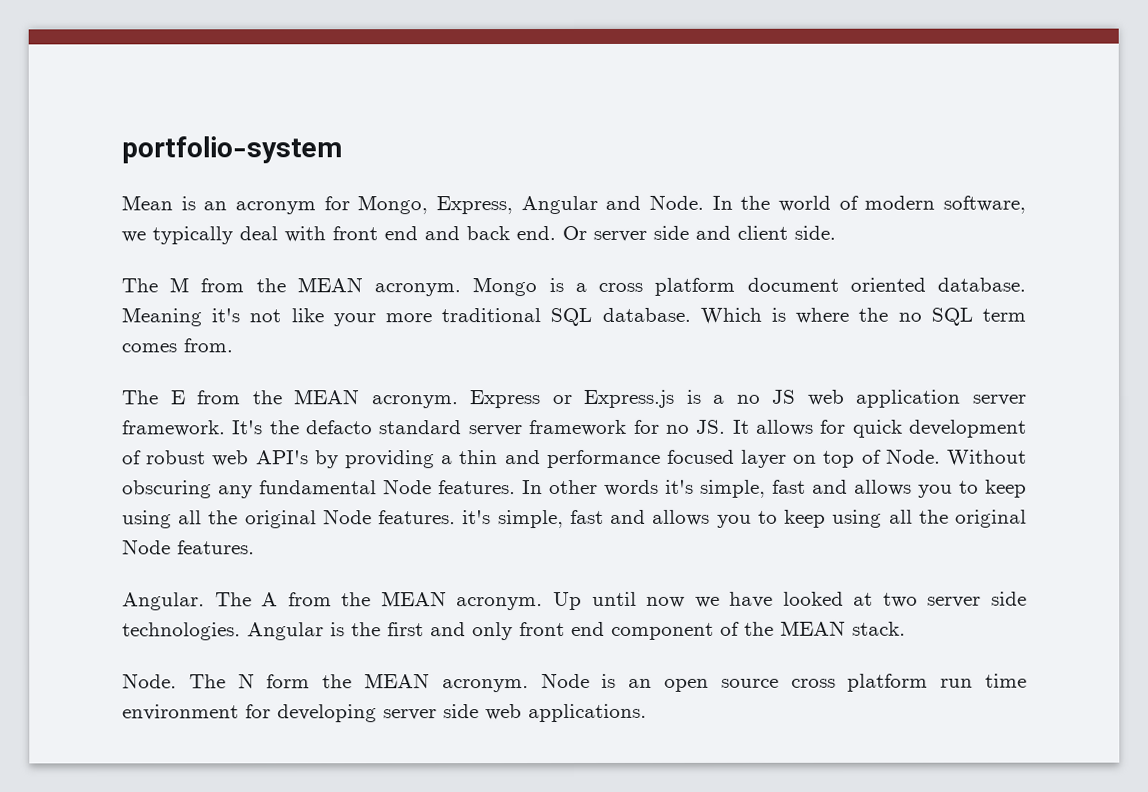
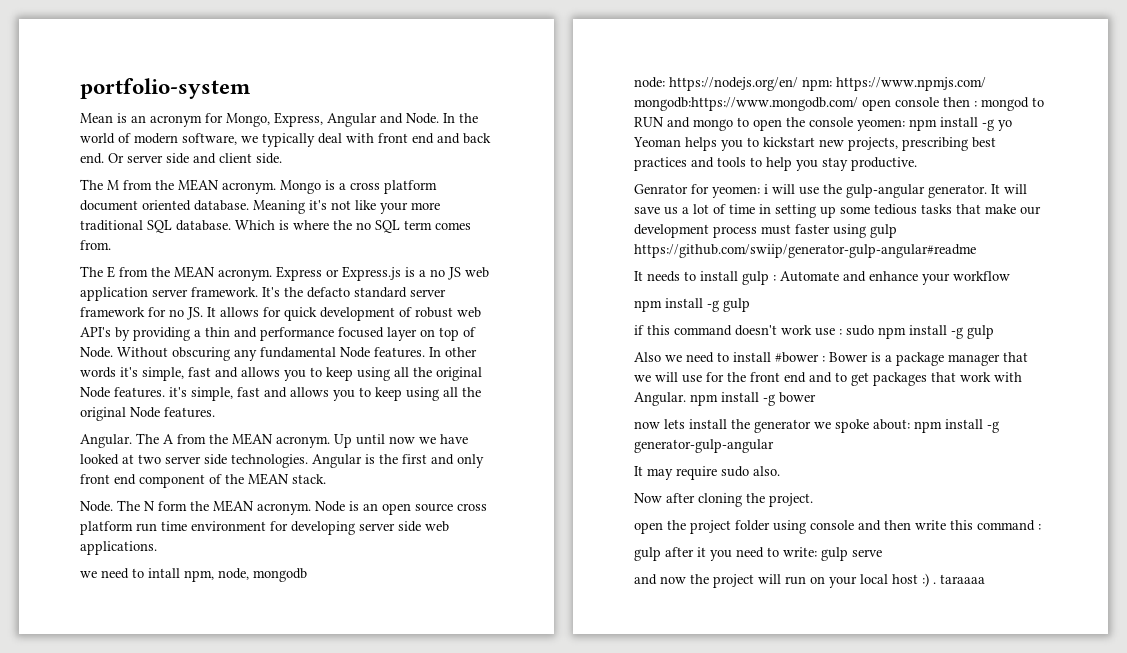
+ we need to intall npm, node, mongodb
+ node: https://nodejs.org/en/ npm: https://www.npmjs.com/ mongodb:https://www.mongodb.com/ open console then : mongod to RUN and mongo to open the console yeomen: npm install -g yo Yeoman helps you to kickstart new projects, prescribing best practices and tools to help you stay productive.
+ Genrator for yeomen: i will use the gulp-angular generator. It will save us a lot of time in setting up some tedious tasks that make our development process must faster using gulp https://github.com/swiip/generator-gulp-angular#readme
+ It needs to install gulp : Automate and enhance your workflow
+ npm install -g gulp
+ if this command doesn't work use : sudo npm install -g gulp
+ Also we need to install #bower : Bower is a package manager that we will use for the front end and to get packages that work with Angular. npm install -g bower
+ now lets install the generator we spoke about: npm install -g generator-gulp-angular
+ It may require sudo also.
+ Now after cloning the project.
+ open the project folder using console and then write this command :
+ gulp after it you need to write: gulp serve
+ and now the project will run on your local host :) . taraaaa

